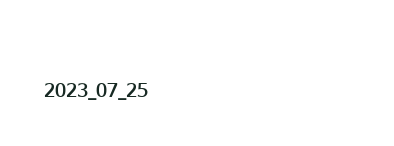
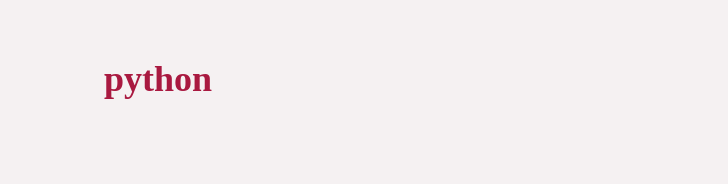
- 2023_07_25
+ python

